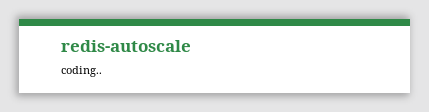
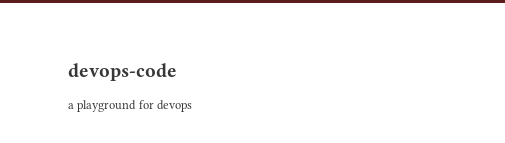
- redis-autoscale
- coding..
+ devops-code
+ a playground for devops

